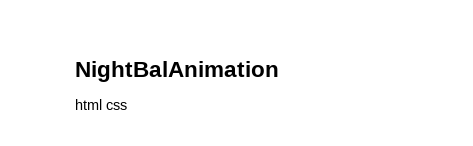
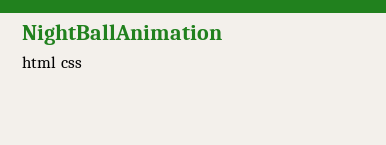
- NightBalAnimation
+ NightBallAnimation

